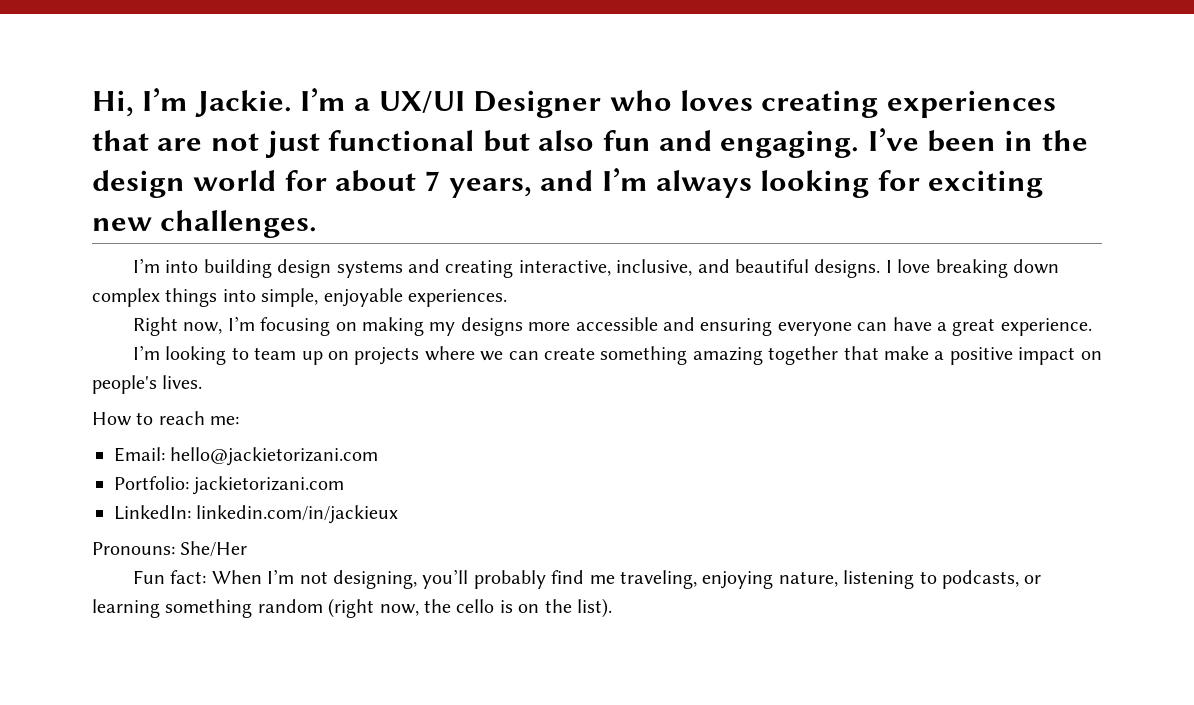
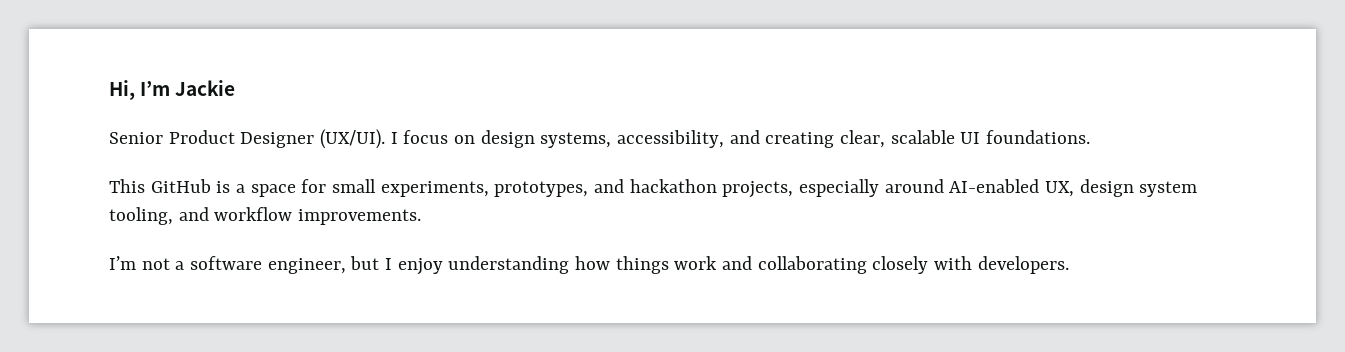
- Hi, I’m Jackie. I’m a UX/UI Designer who loves creating experiences that are not just functional but also fun and engaging. I’ve been in the design world for about 7 years, and I’m always looking for exciting new challenges.
- I’m into building design systems and creating interactive, inclusive, and beautiful designs. I love breaking down complex things into simple, enjoyable experiences.
- Right now, I’m focusing on making my designs more accessible and ensuring everyone can have a great experience.
- I’m looking to team up on projects where we can create something amazing together that make a positive impact on people's lives.
- How to reach me:
- Email: hello@jackietorizani.com
- Portfolio: jackietorizani.com
- LinkedIn: linkedin.com/in/jackieux
- Pronouns: She/Her
- Fun fact: When I’m not designing, you’ll probably find me traveling, enjoying nature, listening to podcasts, or learning something random (right now, the cello is on the list).
+ Hi, I’m Jackie
+ Senior Product Designer (UX/UI). I focus on design systems, accessibility, and creating clear, scalable UI foundations.
+ This GitHub is a space for small experiments, prototypes, and hackathon projects, especially around AI-enabled UX, design system tooling, and workflow improvements.
+ I’m not a software engineer, but I enjoy understanding how things work and collaborating closely with developers.

